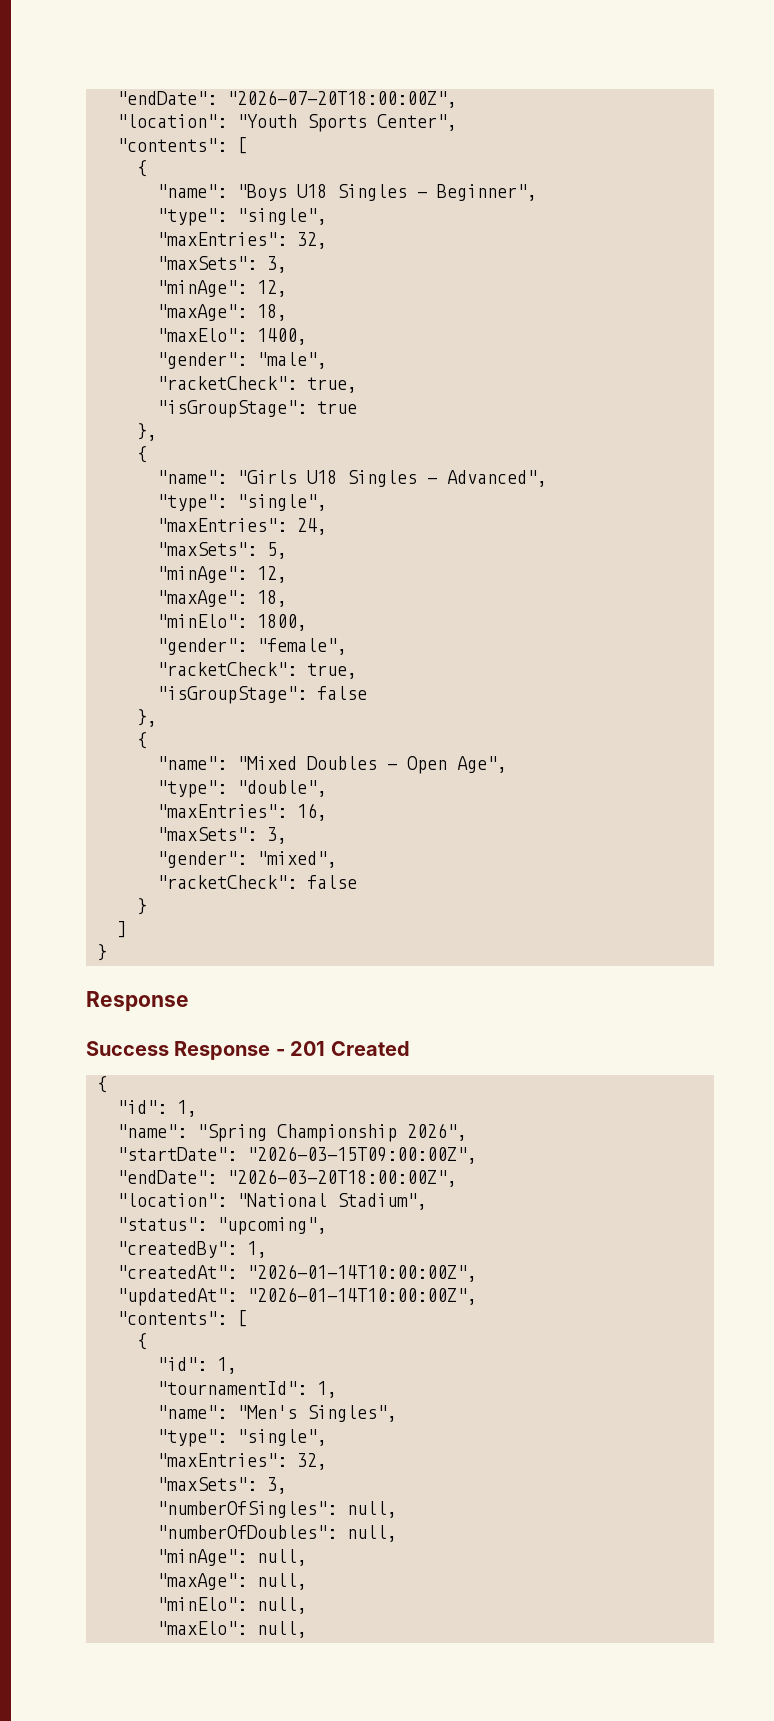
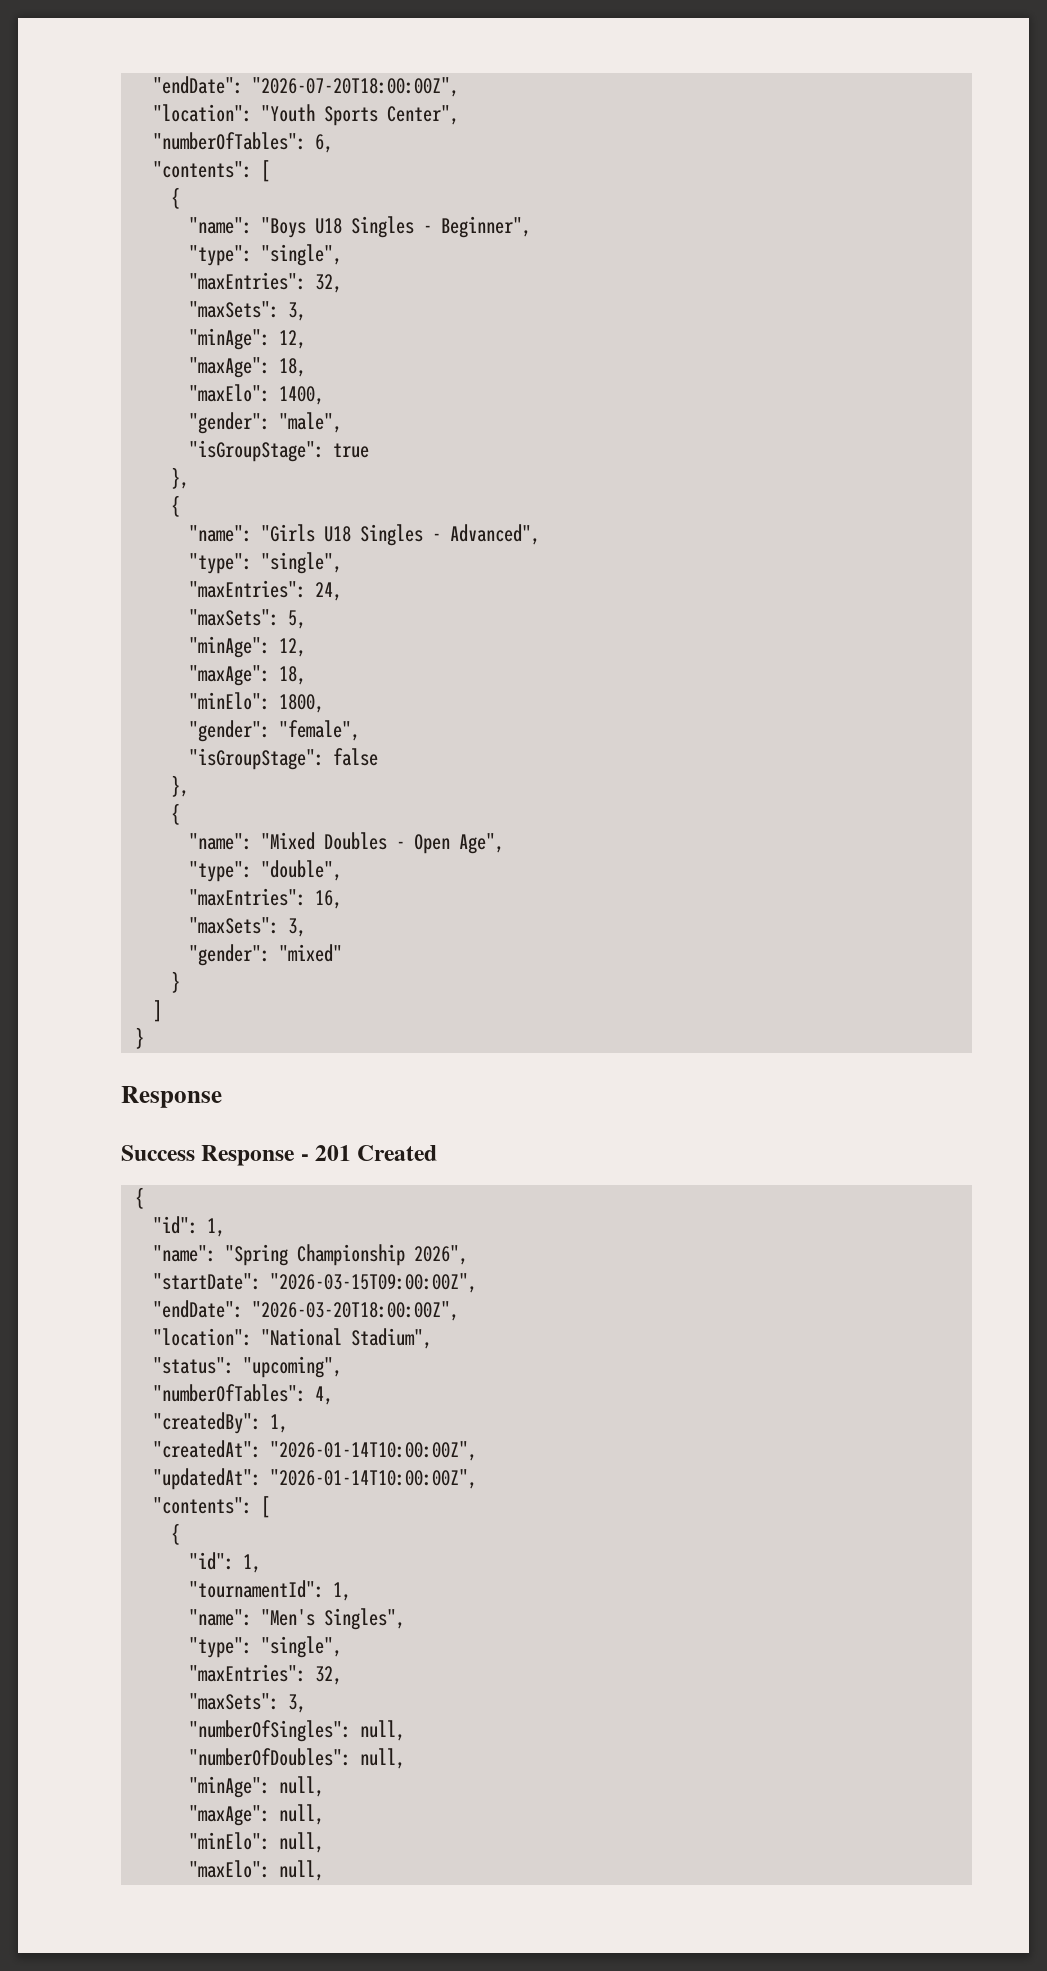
+ "numberOfTables": 6,
  "gender": "male",
- "racketCheck": true,
  "gender": "female",
- "racketCheck": true,
- "gender": "mixed",
- "racketCheck": false
+ "gender": "mixed"
+ "numberOfTables": 4,

